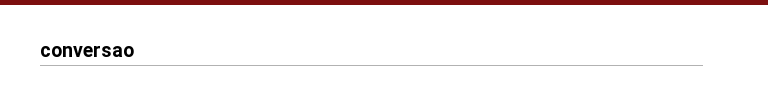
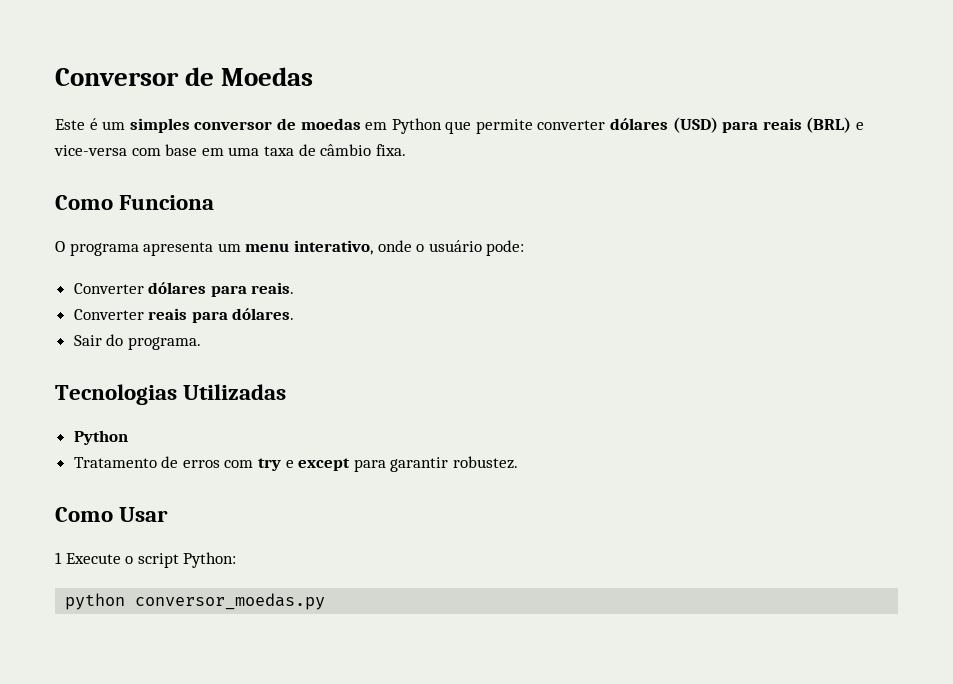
- conversao
+ Conversor de Moedas
+ Este é um simples conversor de moedas em Python que permite converter dólares (USD) para reais (BRL) e vice-versa com base em uma taxa de câmbio fixa.
+ Como Funciona
+ O programa apresenta um menu interativo, onde o usuário pode:
+ Converter dólares para reais.
+ Converter reais para dólares.
+ Sair do programa.
+ Tecnologias Utilizadas
+ Python
+ Tratamento de erros com try e except para garantir robustez.
+ Como Usar
+ 1 Execute o script Python:
+ python conversor_moedas.py

